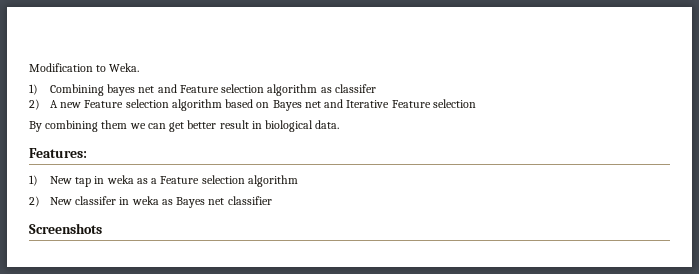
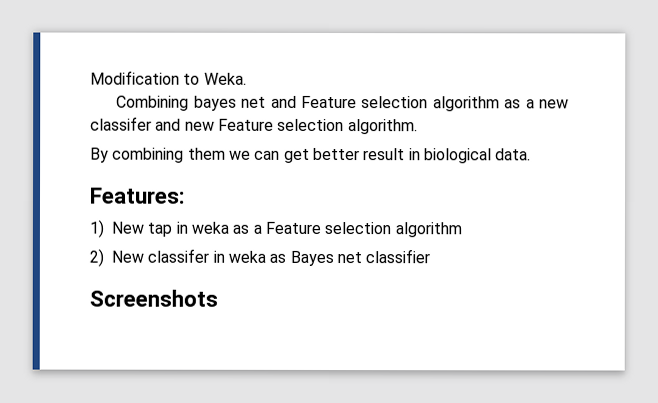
- 1) Combining bayes net and Feature selection algorithm as classifer
- 2) A new Feature selection algorithm based on Bayes net and Iterative Feature selection
+ Combining bayes net and Feature selection algorithm as a new classifer and new Feature selection algorithm.

